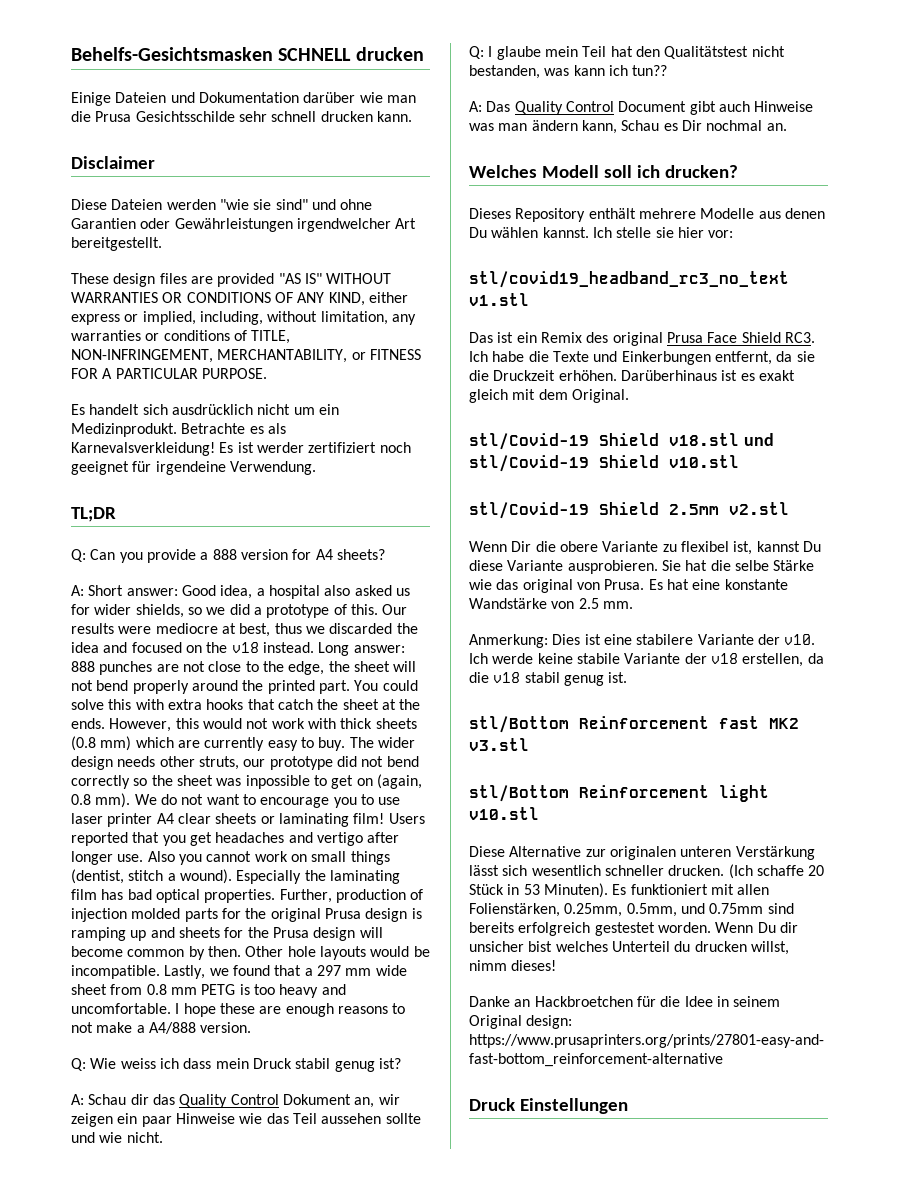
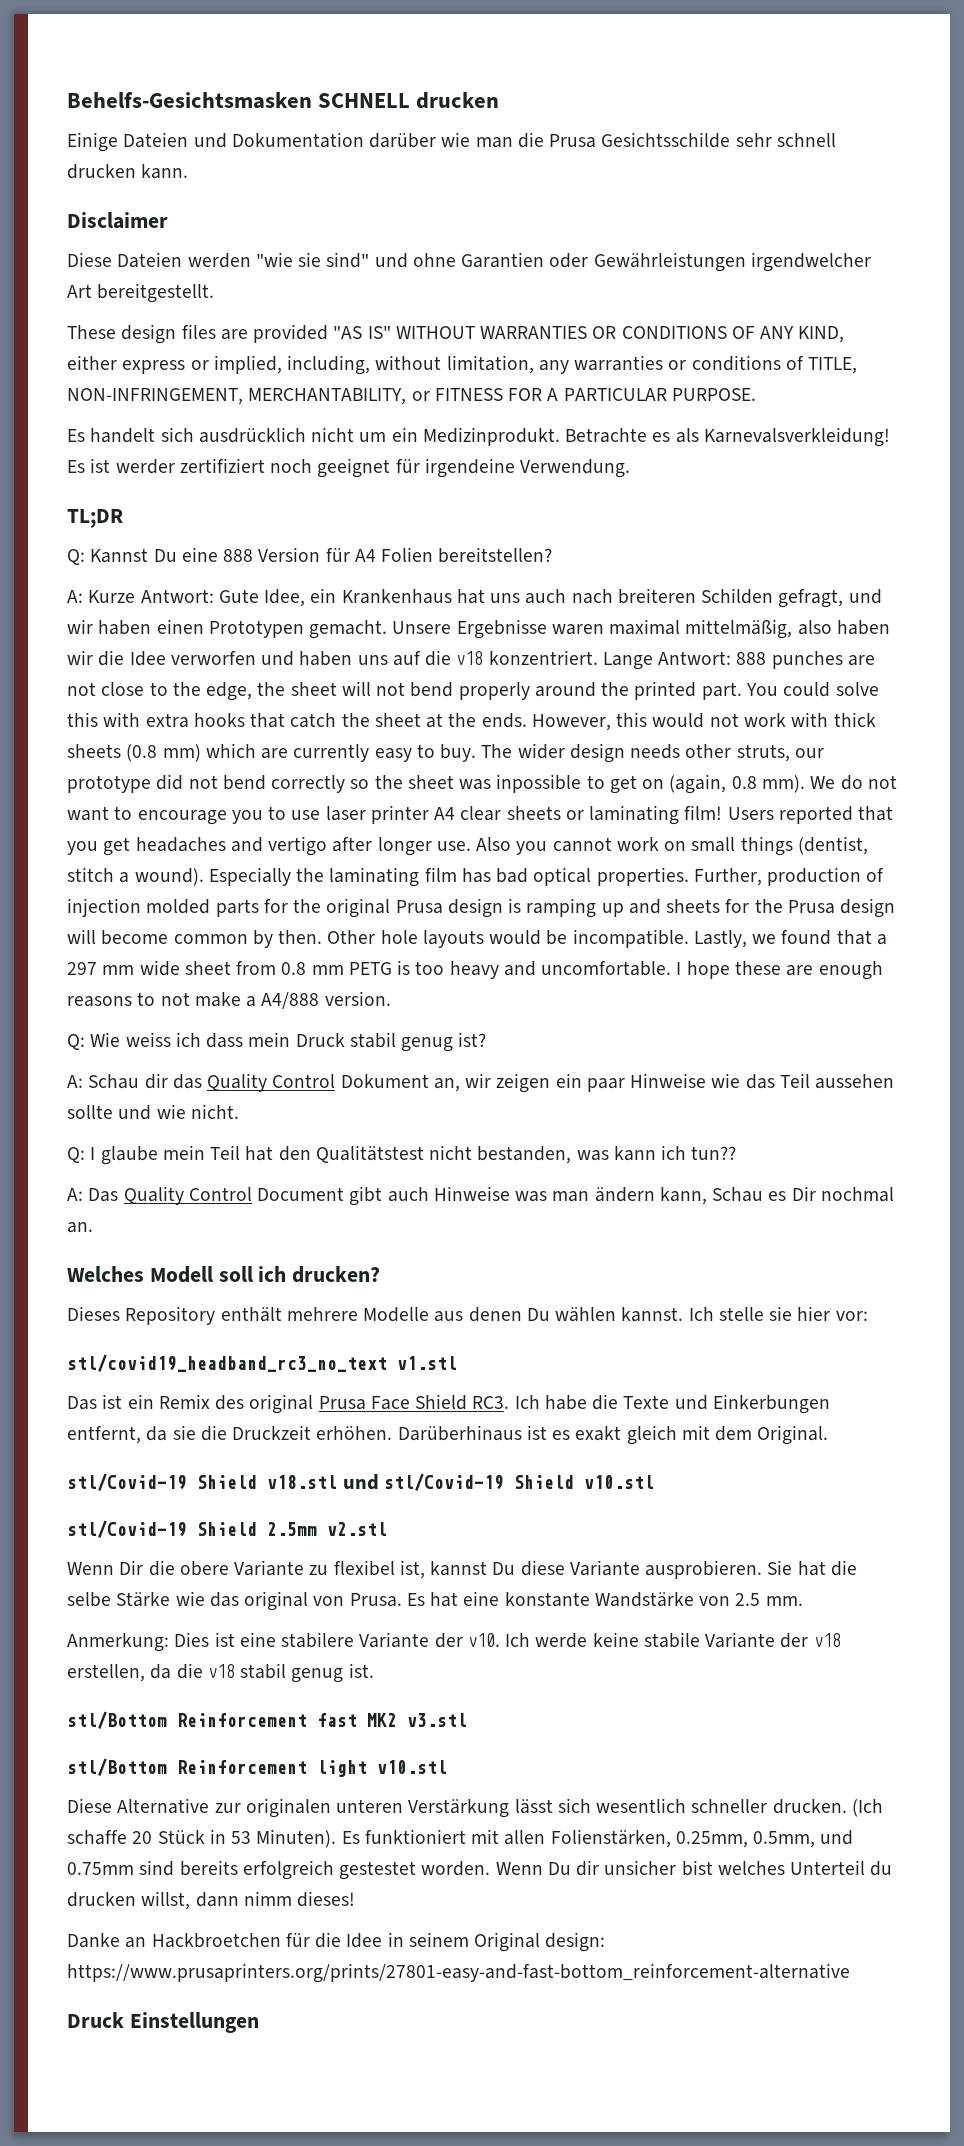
- Q: Can you provide a 888 version for A4 sheets?
- A: Short answer: Good idea, a hospital also asked us for wider shields, so we did a prototype of this. Our results were mediocre at best, thus we discarded the idea and focused on the v18 instead. Long answer: 888 punches are not close to the edge, the sheet will not bend properly around the printed part.
+ Q: Kannst Du eine 888 Version für A4 Folien bereitstellen?
+ A: Kurze Antwort: Gute Idee, ein Krankenhaus hat uns auch nach breiteren Schilden gefragt, und wir haben einen Prototypen gemacht. Unsere Ergebnisse waren maximal mittelmäßig, also haben wir die Idee verworfen und haben uns auf die v18 konzentriert. Lange Antwort: 888 punches are not close to the edge, the sheet will not bend properly around the printed part.
- Wenn Du dir unsicher bist welches Unterteil du drucken willst, nimm dieses!
+ Wenn Du dir unsicher bist welches Unterteil du drucken willst, dann nimm dieses!

